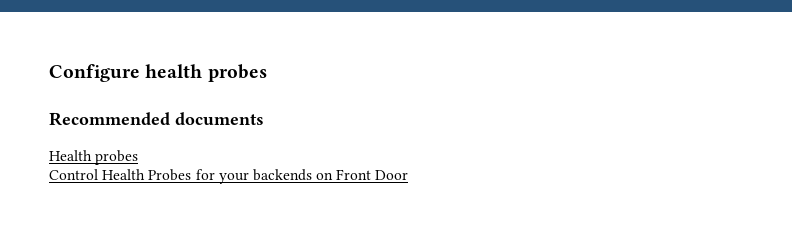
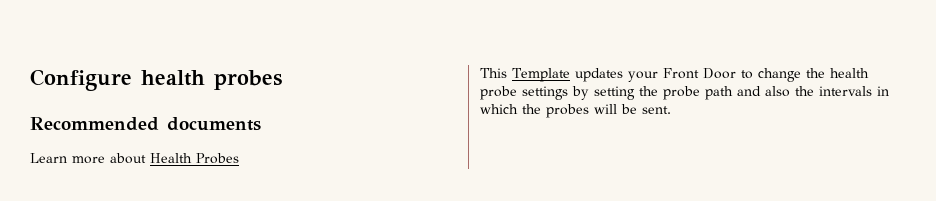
- Health probes
- Control Health Probes for your backends on Front Door
+ Learn more about Health Probes
+ This Template updates your Front Door to change the health probe settings by setting the probe path and also the intervals in which the probes will be sent.

